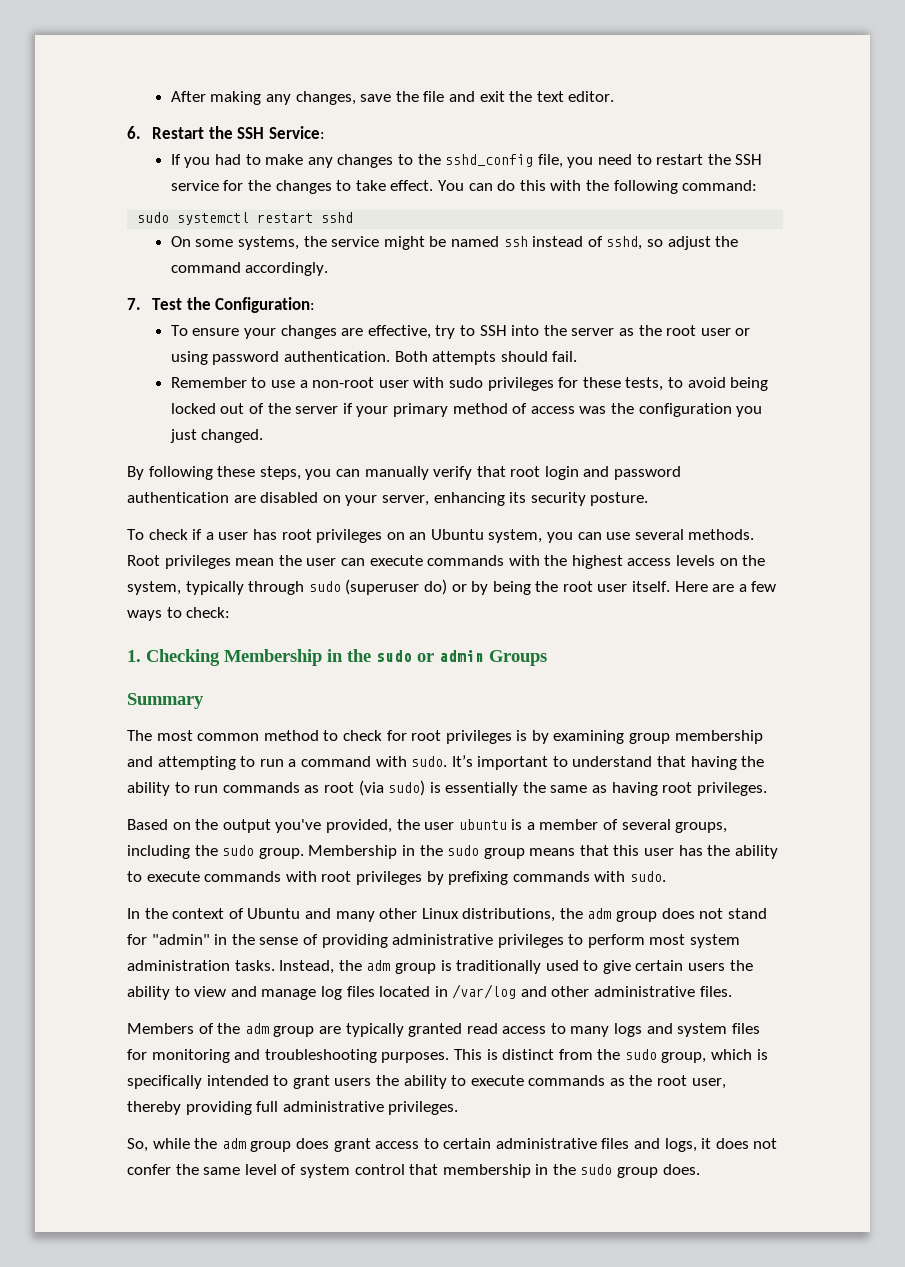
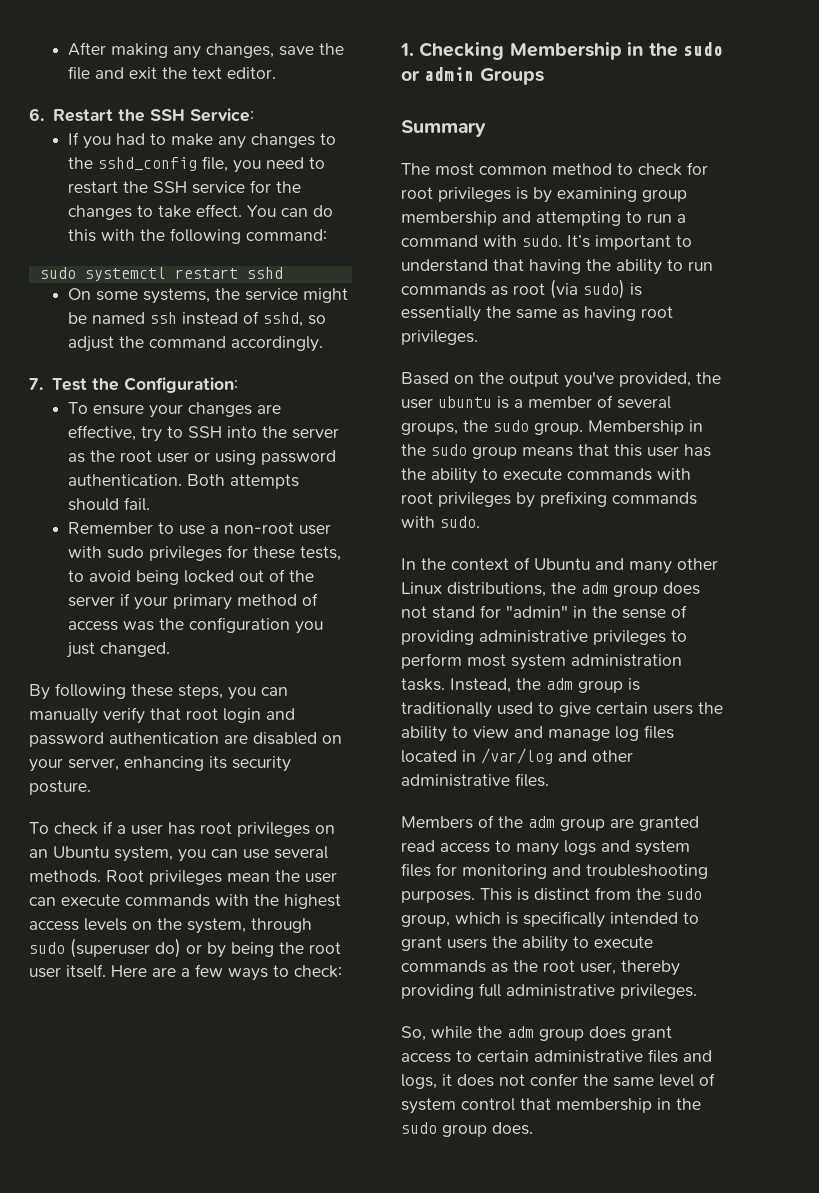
- Root privileges mean the user can execute commands with the highest access levels on the system, typically through sudo (superuser do) or by being the root user itself.
+ Root privileges mean the user can execute commands with the highest access levels on the system, through sudo (superuser do) or by being the root user itself.
- Based on the output you've provided, the user ubuntu is a member of several groups, including the sudo group.
+ Based on the output you've provided, the user ubuntu is a member of several groups, the sudo group.
- Members of the adm group are typically granted read access to many logs and system files for monitoring and troubleshooting purposes.
+ Members of the adm group are granted read access to many logs and system files for monitoring and troubleshooting purposes.

